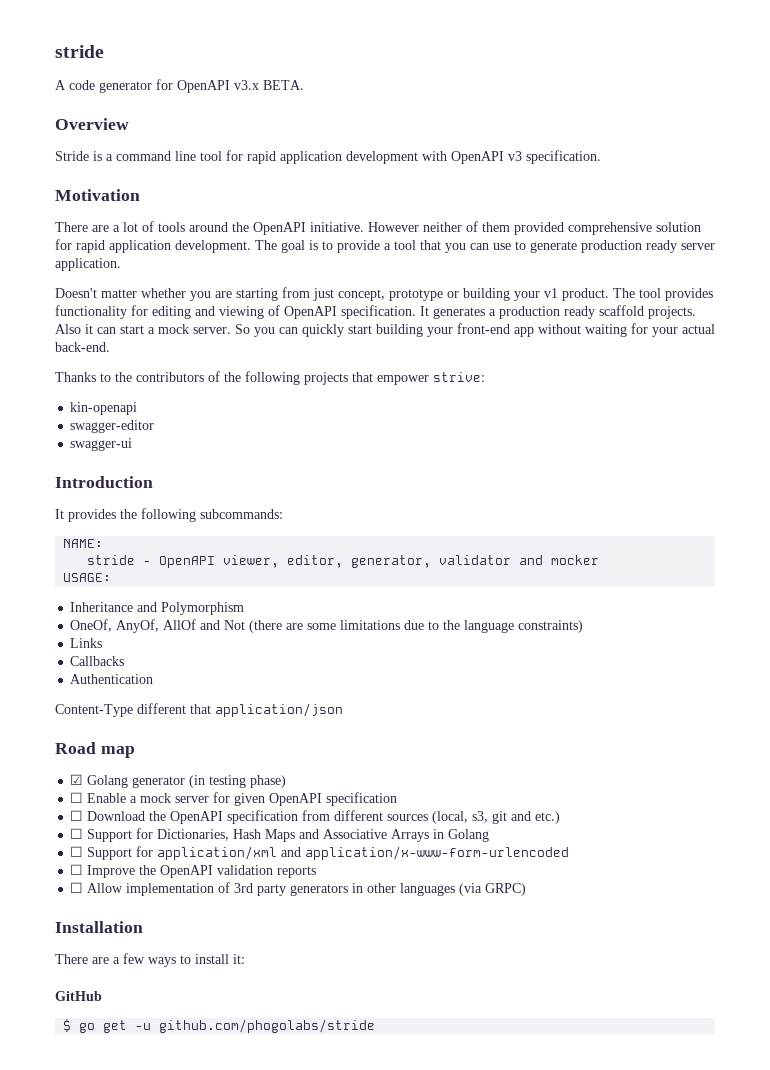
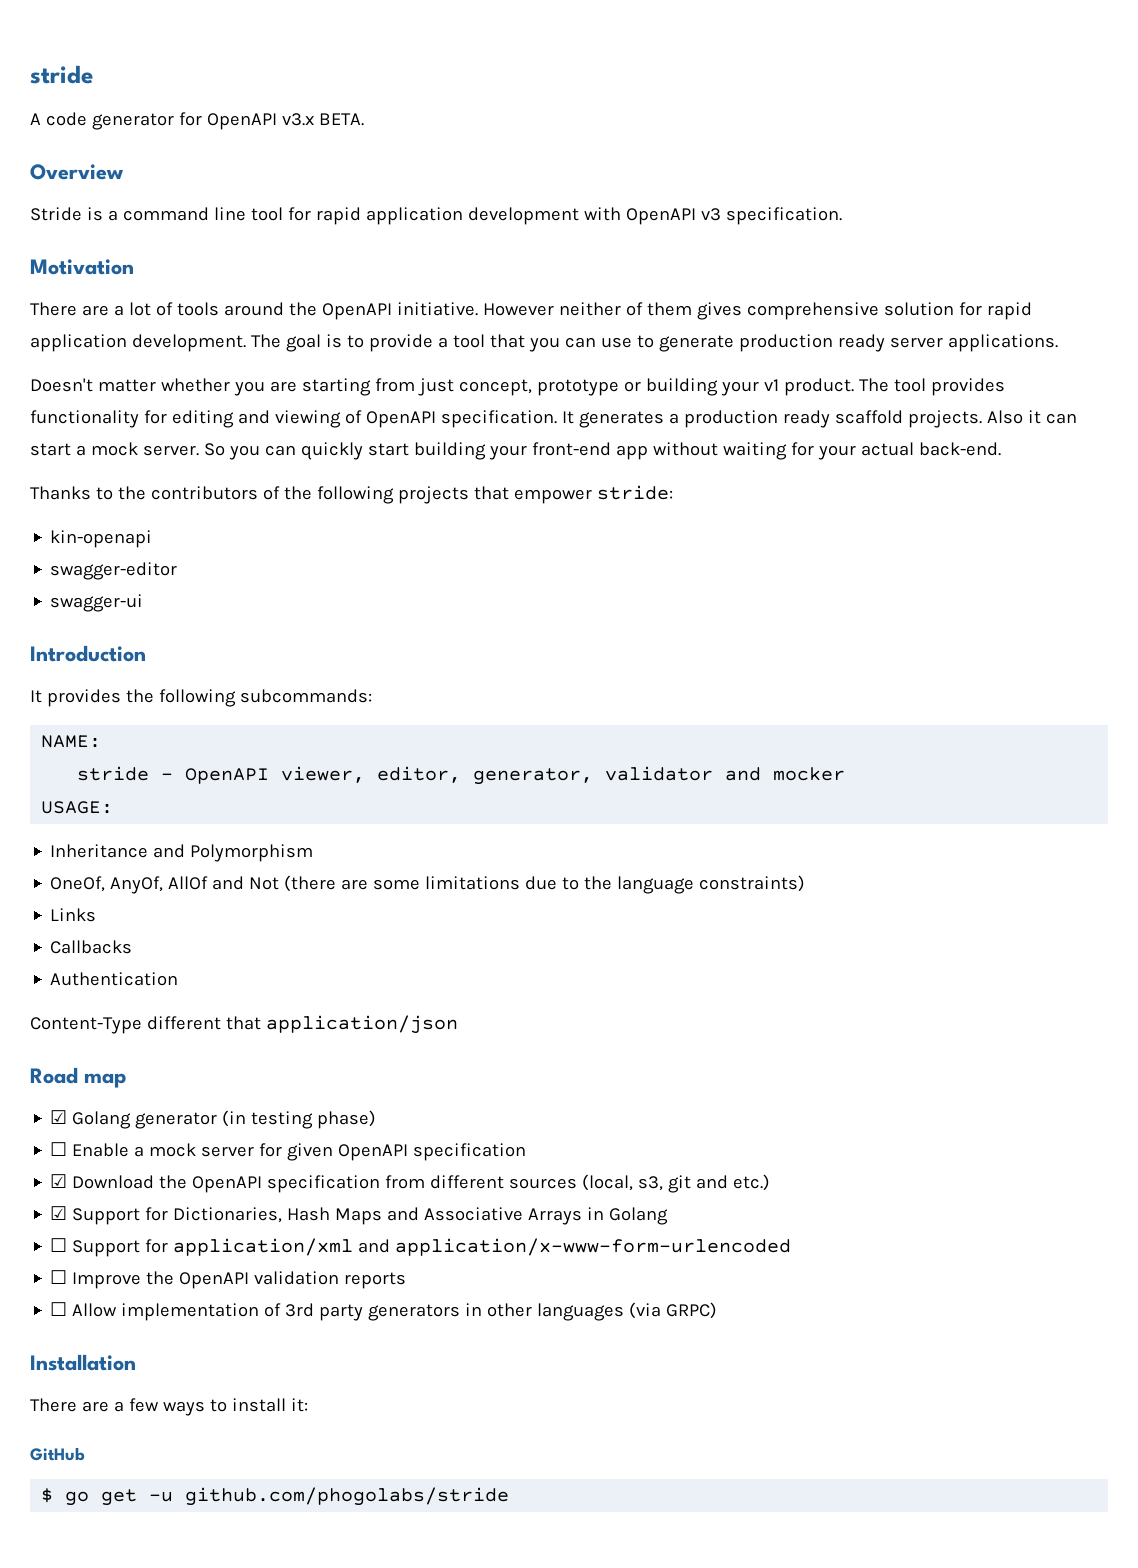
- However neither of them provided comprehensive solution for rapid application development.
+ However neither of them gives comprehensive solution for rapid application development.
- The goal is to provide a tool that you can use to generate production ready server application.
+ The goal is to provide a tool that you can use to generate production ready server applications.
- Thanks to the contributors of the following projects that empower strive:
+ Thanks to the contributors of the following projects that empower stride:
- ☐ Download the OpenAPI specification from different sources (local, s3, git and etc.)
+ ☑ Download the OpenAPI specification from different sources (local, s3, git and etc.)
- ☐ Support for Dictionaries, Hash Maps and Associative Arrays in Golang
+ ☑ Support for Dictionaries, Hash Maps and Associative Arrays in Golang

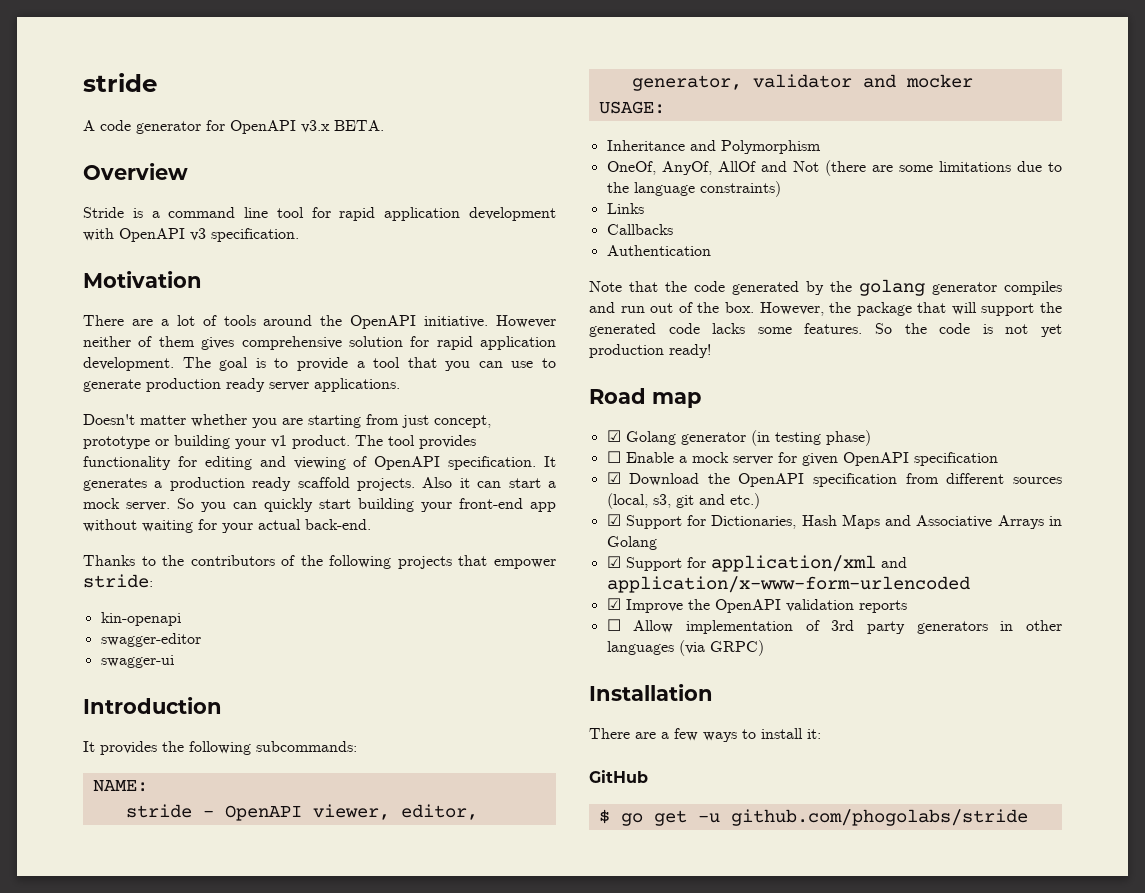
- Content-Type different that application/json
+ Note that the code generated by the golang generator compiles and run out of the box. However, the package that will support the generated code lacks some features. So the code is not yet production ready!
- ☐ Support for application/xml and application/x-www-form-urlencoded
+ ☑ Support for application/xml and application/x-www-form-urlencoded
- ☐ Improve the OpenAPI validation reports
+ ☑ Improve the OpenAPI validation reports

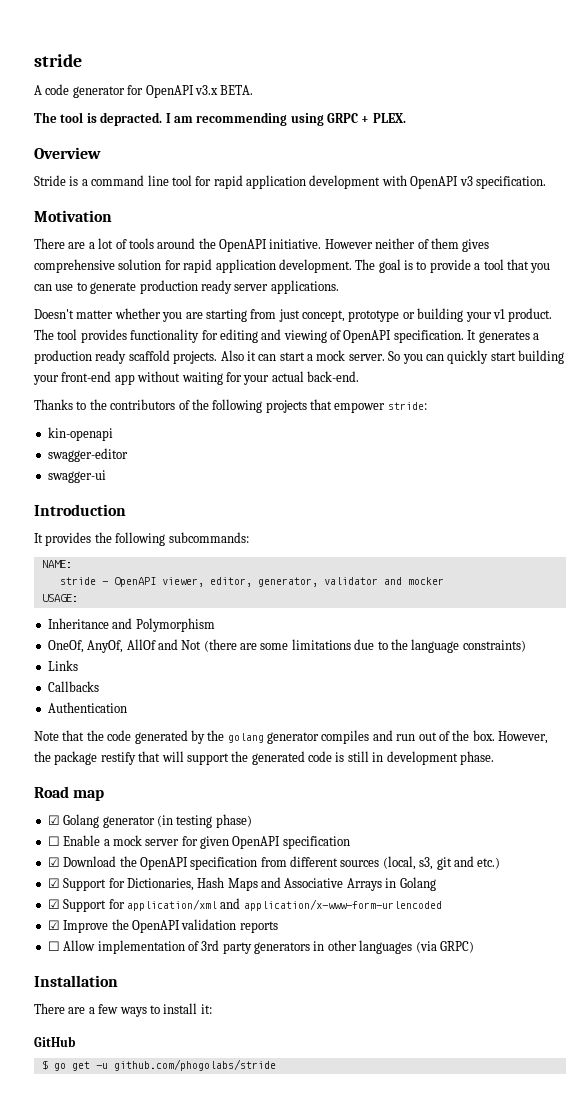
+ The tool is depracted. I am recommending using GRPC + PLEX.
- However, the package that will support the generated code lacks some features. So the code is not yet production ready!
+ However, the package restify that will support the generated code is still in development phase.

